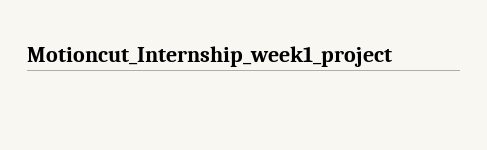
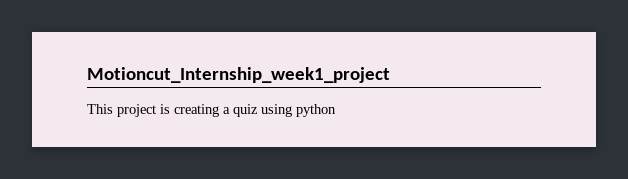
+ This project is creating a quiz using python

